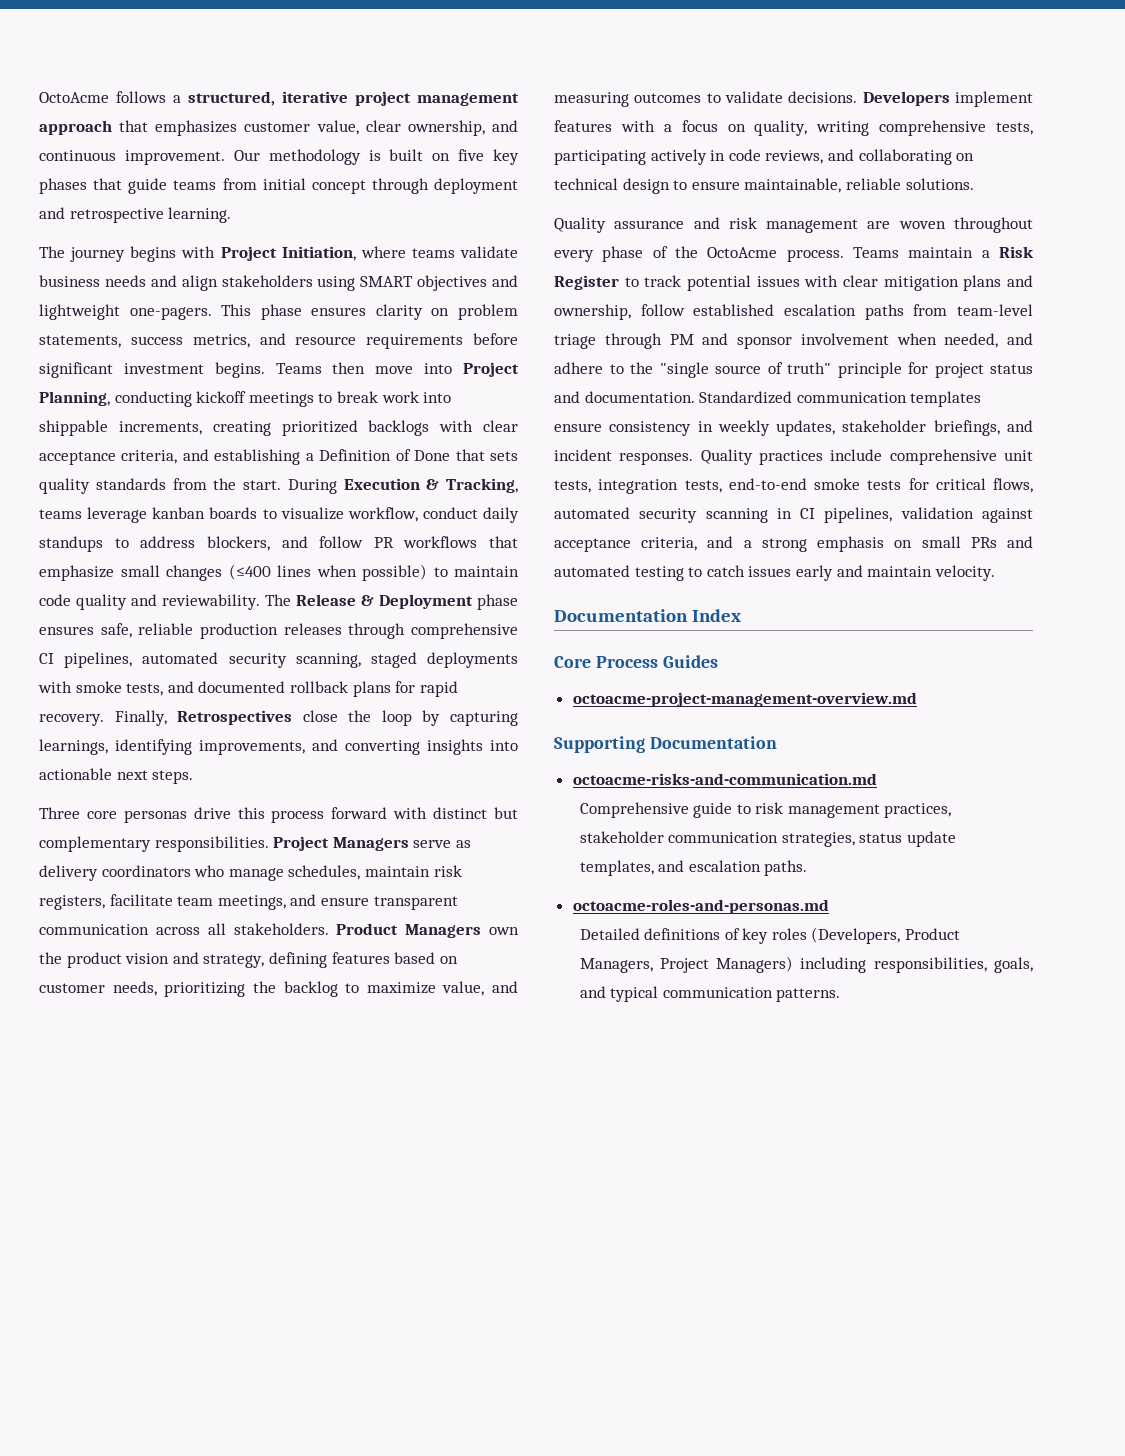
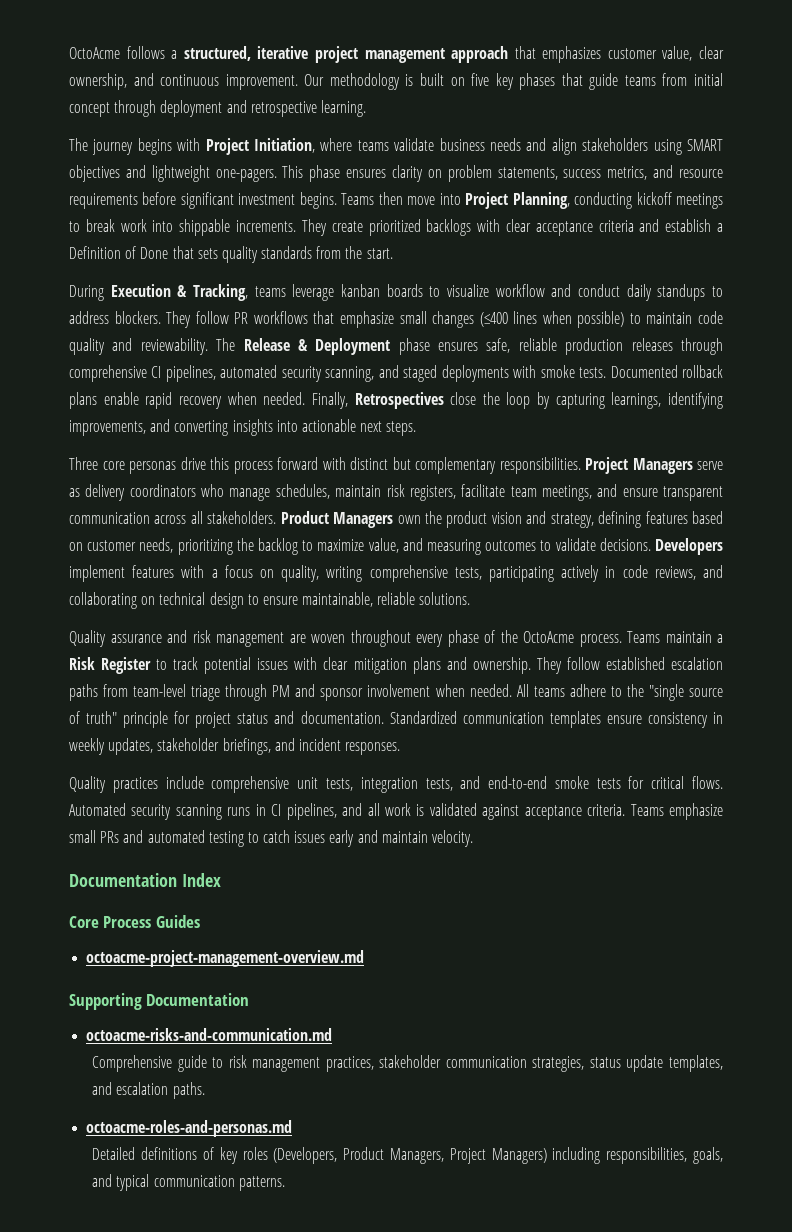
- Teams then move into Project Planning, conducting kickoff meetings to break work into shippable increments, creating prioritized backlogs with clear acceptance criteria, and establishing a Definition of Done that sets quality standards from the start. During Execution & Tracking, teams leverage kanban boards to visualize workflow, conduct daily standups to address blockers, and follow PR workflows that emphasize small changes (≤400 lines when possible) to maintain code quality and reviewability.
+ Teams then move into Project Planning, conducting kickoff meetings to break work into shippable increments. They create prioritized backlogs with clear acceptance criteria and establish a Definition of Done that sets quality standards from the start.
+ During Execution & Tracking, teams leverage kanban boards to visualize workflow and conduct daily standups to address blockers. They follow PR workflows that emphasize small changes (≤400 lines when possible) to maintain code quality and reviewability.
- The Release & Deployment phase ensures safe, reliable production releases through comprehensive CI pipelines, automated security scanning, staged deployments with smoke tests, and documented rollback plans for rapid recovery.
+ The Release & Deployment phase ensures safe, reliable production releases through comprehensive CI pipelines, automated security scanning, and staged deployments with smoke tests. Documented rollback plans enable rapid recovery when needed.
- Teams maintain a Risk Register to track potential issues with clear mitigation plans and ownership, follow established escalation paths from team-level triage through PM and sponsor involvement when needed, and adhere to the "single source of truth" principle for project status and documentation.
+ Teams maintain a Risk Register to track potential issues with clear mitigation plans and ownership. They follow established escalation paths from team-level triage through PM and sponsor involvement when needed. All teams adhere to the "single source of truth" principle for project status and documentation.
- Standardized communication templates ensure consistency in weekly updates, stakeholder briefings, and incident responses. Quality practices include comprehensive unit tests, integration tests, end-to-end smoke tests for critical flows, automated security scanning in CI pipelines, validation against acceptance criteria, and a strong emphasis on small PRs and automated testing to catch issues early and maintain velocity.
+ Standardized communication templates ensure consistency in weekly updates, stakeholder briefings, and incident responses.
+ Quality practices include comprehensive unit tests, integration tests, and end-to-end smoke tests for critical flows. Automated security scanning runs in CI pipelines, and all work is validated against acceptance criteria. Teams emphasize small PRs and automated testing to catch issues early and maintain velocity.

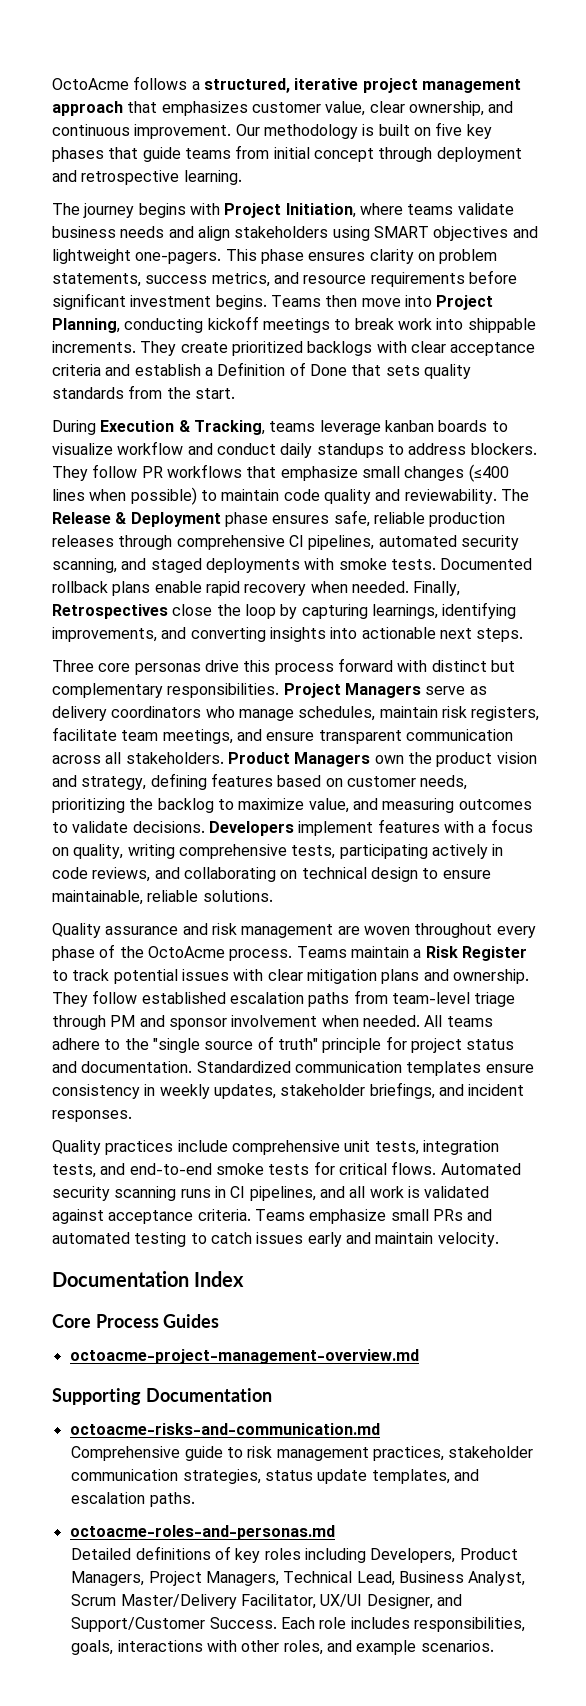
- Detailed definitions of key roles (Developers, Product Managers, Project Managers) including responsibilities, goals, and typical communication patterns.
+ Detailed definitions of key roles including Developers, Product Managers, Project Managers, Technical Lead, Business Analyst, Scrum Master/Delivery Facilitator, UX/UI Designer, and Support/Customer Success. Each role includes responsibilities, goals, interactions with other roles, and example scenarios.

